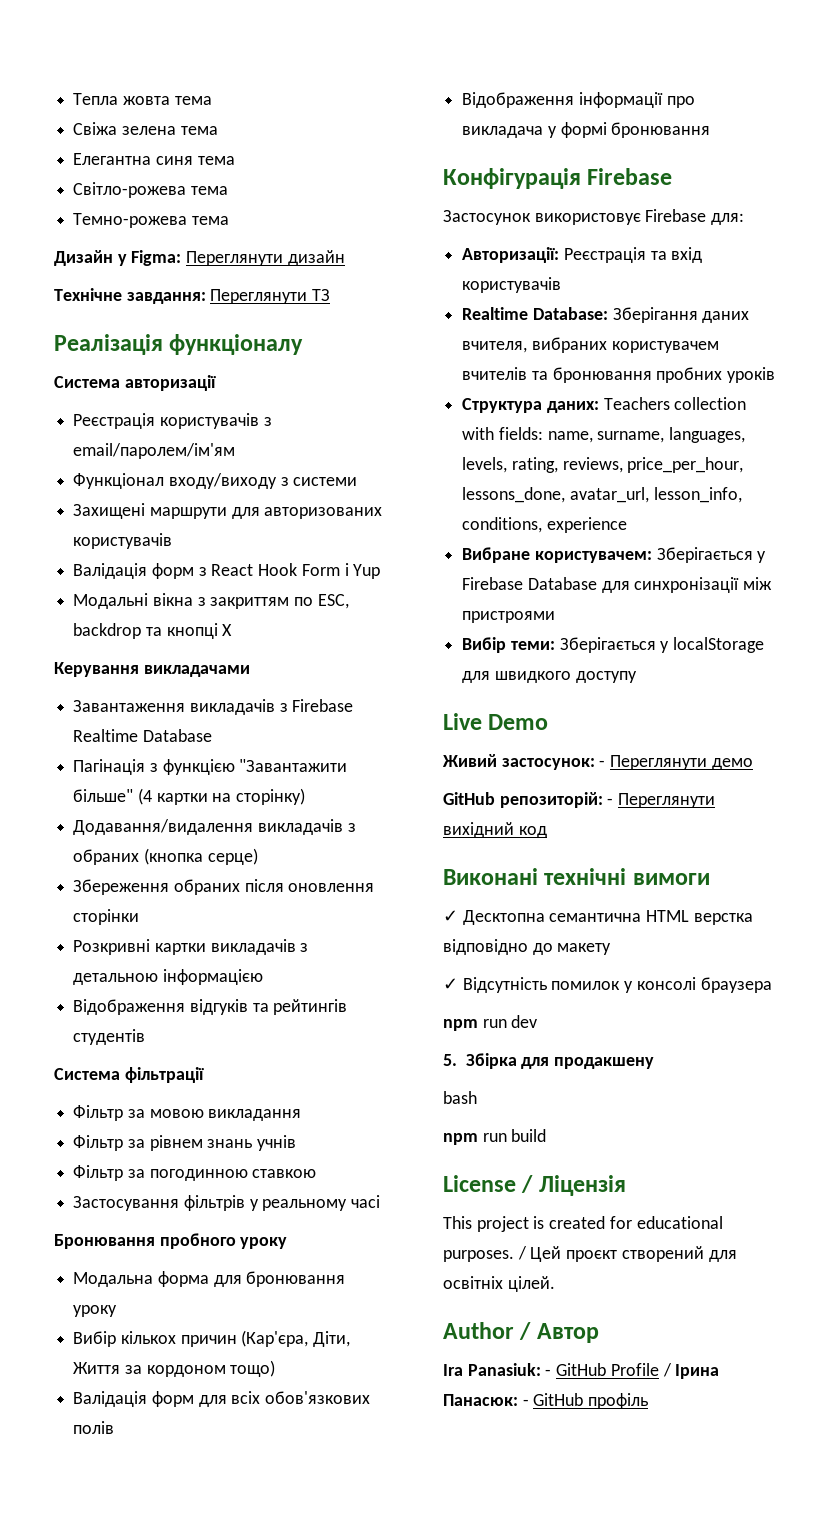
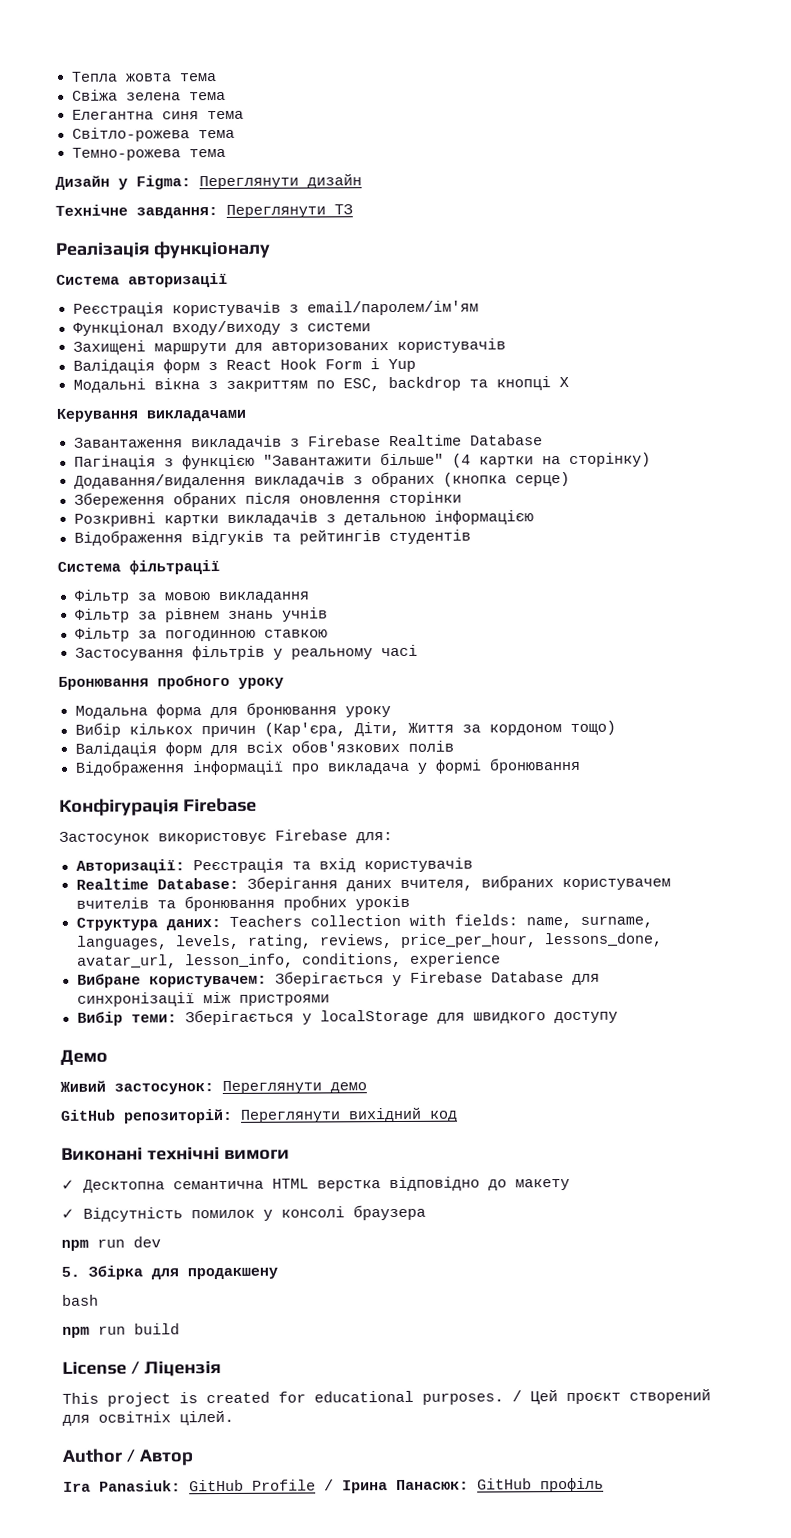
- Live Demo
+ Демо
- Живий застосунок: - Переглянути демо
+ Живий застосунок: Переглянути демо
- GitHub репозиторій: - Переглянути вихідний код
+ GitHub репозиторій: Переглянути вихідний код
- Ira Panasiuk: - GitHub Profile / Ірина Панасюк: - GitHub профіль
+ Ira Panasiuk: GitHub Profile / Ірина Панасюк: GitHub профіль

